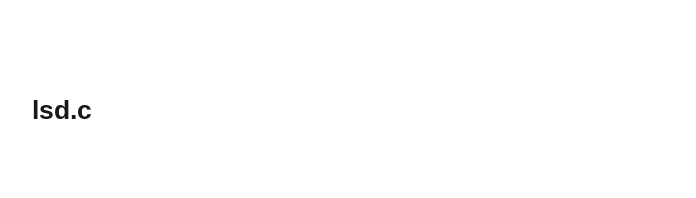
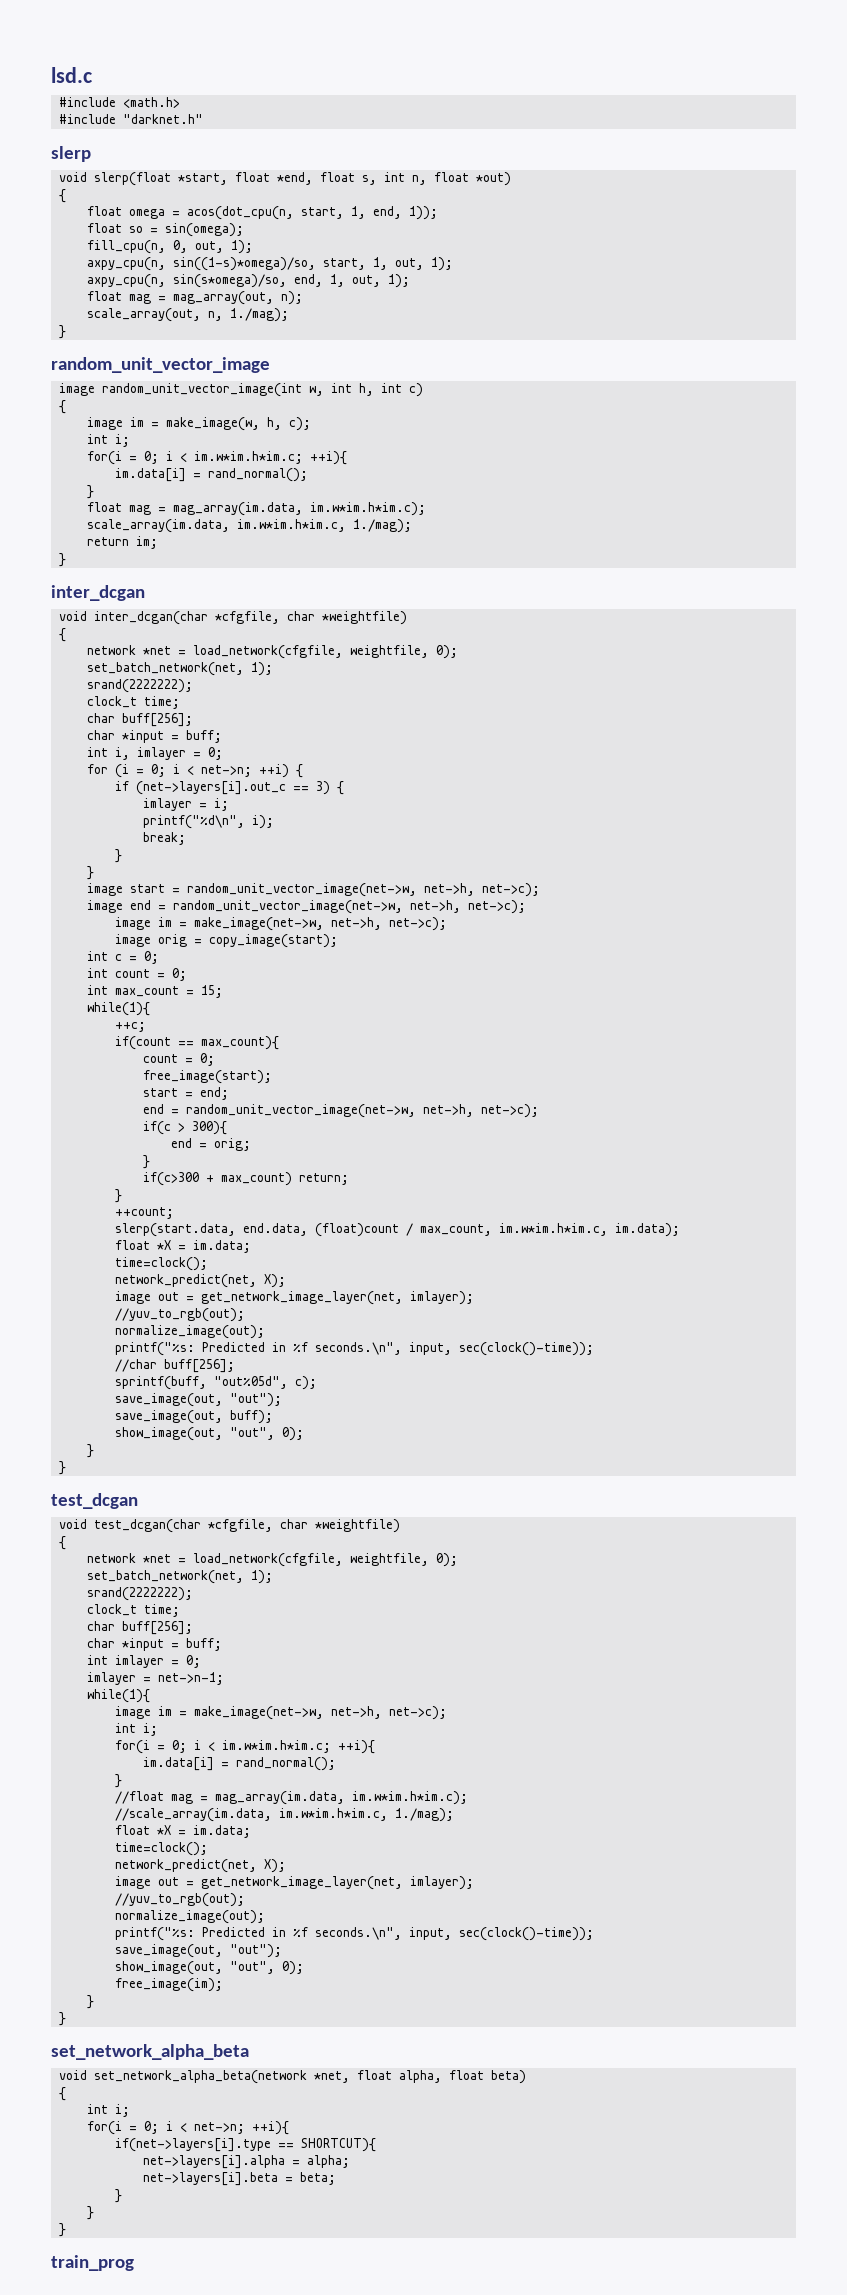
+ #include <math.h>
+ #include "darknet.h"
+ slerp
+ void slerp(float *start, float *end, float s, int n, float *out)
+ {
+ float omega = acos(dot_cpu(n, start, 1, end, 1));
+ float so = sin(omega);
+ fill_cpu(n, 0, out, 1);
+ axpy_cpu(n, sin((1-s)*omega)/so, start, 1, out, 1);
+ axpy_cpu(n, sin(s*omega)/so, end, 1, out, 1);
+ float mag = mag_array(out, n);
+ scale_array(out, n, 1./mag);
+ }
+ random_unit_vector_image
+ image random_unit_vector_image(int w, int h, int c)
+ {
+ image im = make_image(w, h, c);
+ int i;
+ for(i = 0; i < im.w*im.h*im.c; ++i){
+ im.data[i] = rand_normal();
+ }
+ float mag = mag_array(im.data, im.w*im.h*im.c);
+ scale_array(im.data, im.w*im.h*im.c, 1./mag);
+ return im;
+ }
+ inter_dcgan
+ void inter_dcgan(char *cfgfile, char *weightfile)
+ {
+ network *net = load_network(cfgfile, weightfile, 0);
+ set_batch_network(net, 1);
+ srand(2222222);
+ clock_t time;
+ char buff[256];
+ char *input = buff;
+ int i, imlayer = 0;
+ for (i = 0; i < net->n; ++i) {
+ if (net->layers[i].out_c == 3) {
+ imlayer = i;
+ printf("%d\n", i);
+ break;
+ }
+ }
+ image start = random_unit_vector_image(net->w, net->h, net->c);
+ image end = random_unit_vector_image(net->w, net->h, net->c);
+ image im = make_image(net->w, net->h, net->c);
+ image orig = copy_image(start);
+ int c = 0;
+ int count = 0;
+ int max_count = 15;
+ while(1){
+ ++c;
+ if(count == max_count){
+ count = 0;
+ free_image(start);
+ start = end;
+ end = random_unit_vector_image(net->w, net->h, net->c);
+ if(c > 300){
+ end = orig;
+ }
+ if(c>300 + max_count) return;
+ }
+ ++count;
+ slerp(start.data, end.data, (float)count / max_count, im.w*im.h*im.c, im.data);
+ float *X = im.data;
+ time=clock();
+ network_predict(net, X);
+ image out = get_network_image_layer(net, imlayer);
+ //yuv_to_rgb(out);
+ normalize_image(out);
+ printf("%s: Predicted in %f seconds.\n", input, sec(clock()-time));
+ //char buff[256];
+ sprintf(buff, "out%05d", c);
+ save_image(out, "out");
+ save_image(out, buff);
+ show_image(out, "out", 0);
+ }
+ }
+ test_dcgan
+ void test_dcgan(char *cfgfile, char *weightfile)
+ {
+ network *net = load_network(cfgfile, weightfile, 0);
+ set_batch_network(net, 1);
+ srand(2222222);
+ clock_t time;
+ char buff[256];
+ char *input = buff;
+ int imlayer = 0;
+ imlayer = net->n-1;
+ while(1){
+ image im = make_image(net->w, net->h, net->c);
+ int i;
+ for(i = 0; i < im.w*im.h*im.c; ++i){
+ im.data[i] = rand_normal();
+ }
+ //float mag = mag_array(im.data, im.w*im.h*im.c);
+ //scale_array(im.data, im.w*im.h*im.c, 1./mag);
+ float *X = im.data;
+ time=clock();
+ network_predict(net, X);
+ image out = get_network_image_layer(net, imlayer);
+ //yuv_to_rgb(out);
+ normalize_image(out);
+ printf("%s: Predicted in %f seconds.\n", input, sec(clock()-time));
+ save_image(out, "out");
+ show_image(out, "out", 0);
+ free_image(im);
+ }
+ }
+ set_network_alpha_beta
+ void set_network_alpha_beta(network *net, float alpha, float beta)
+ {
+ int i;
+ for(i = 0; i < net->n; ++i){
+ if(net->layers[i].type == SHORTCUT){
+ net->layers[i].alpha = alpha;
+ net->layers[i].beta = beta;
+ }
+ }
+ }
+ train_prog

